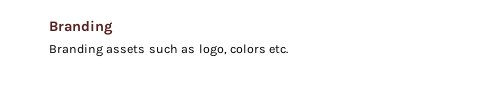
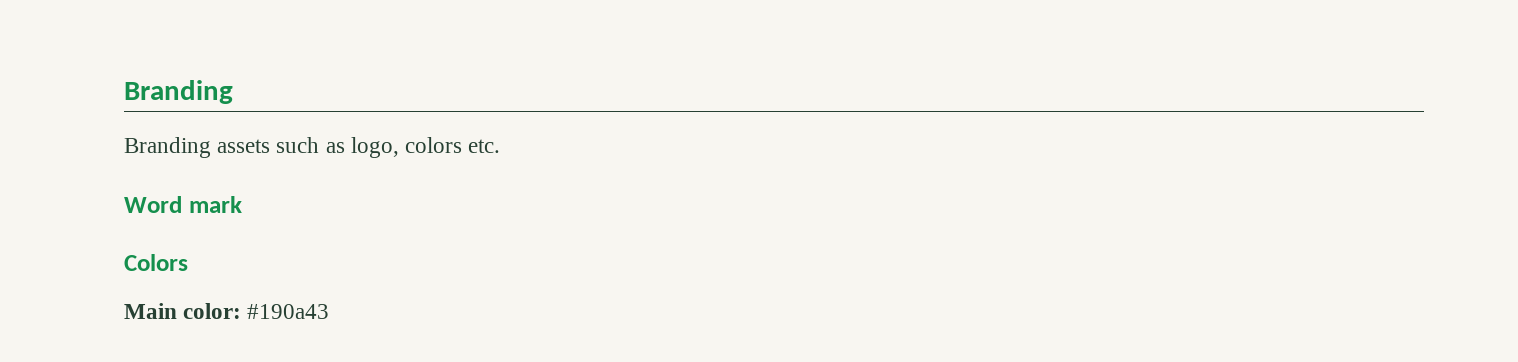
+ Word mark
+ Colors
+ Main color: #190a43

